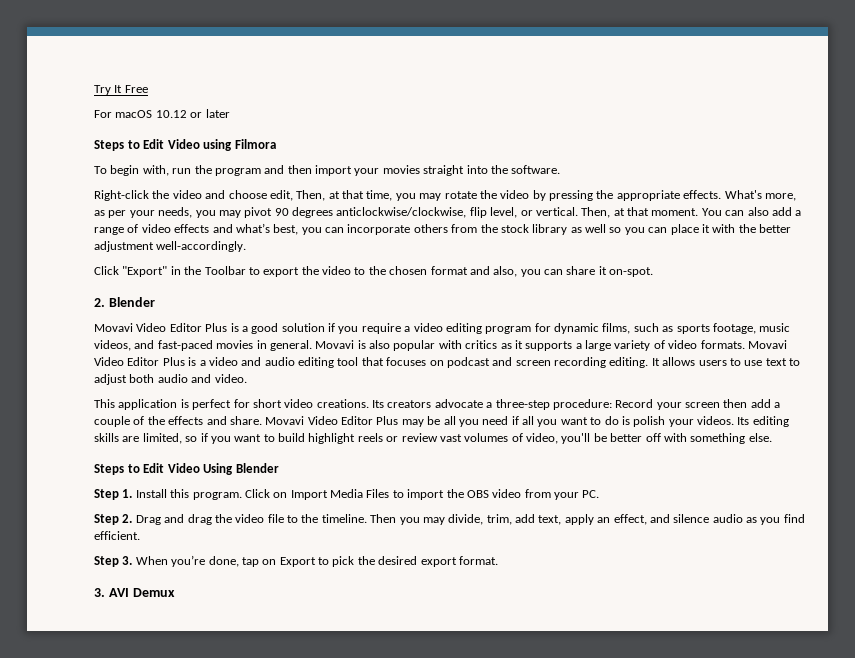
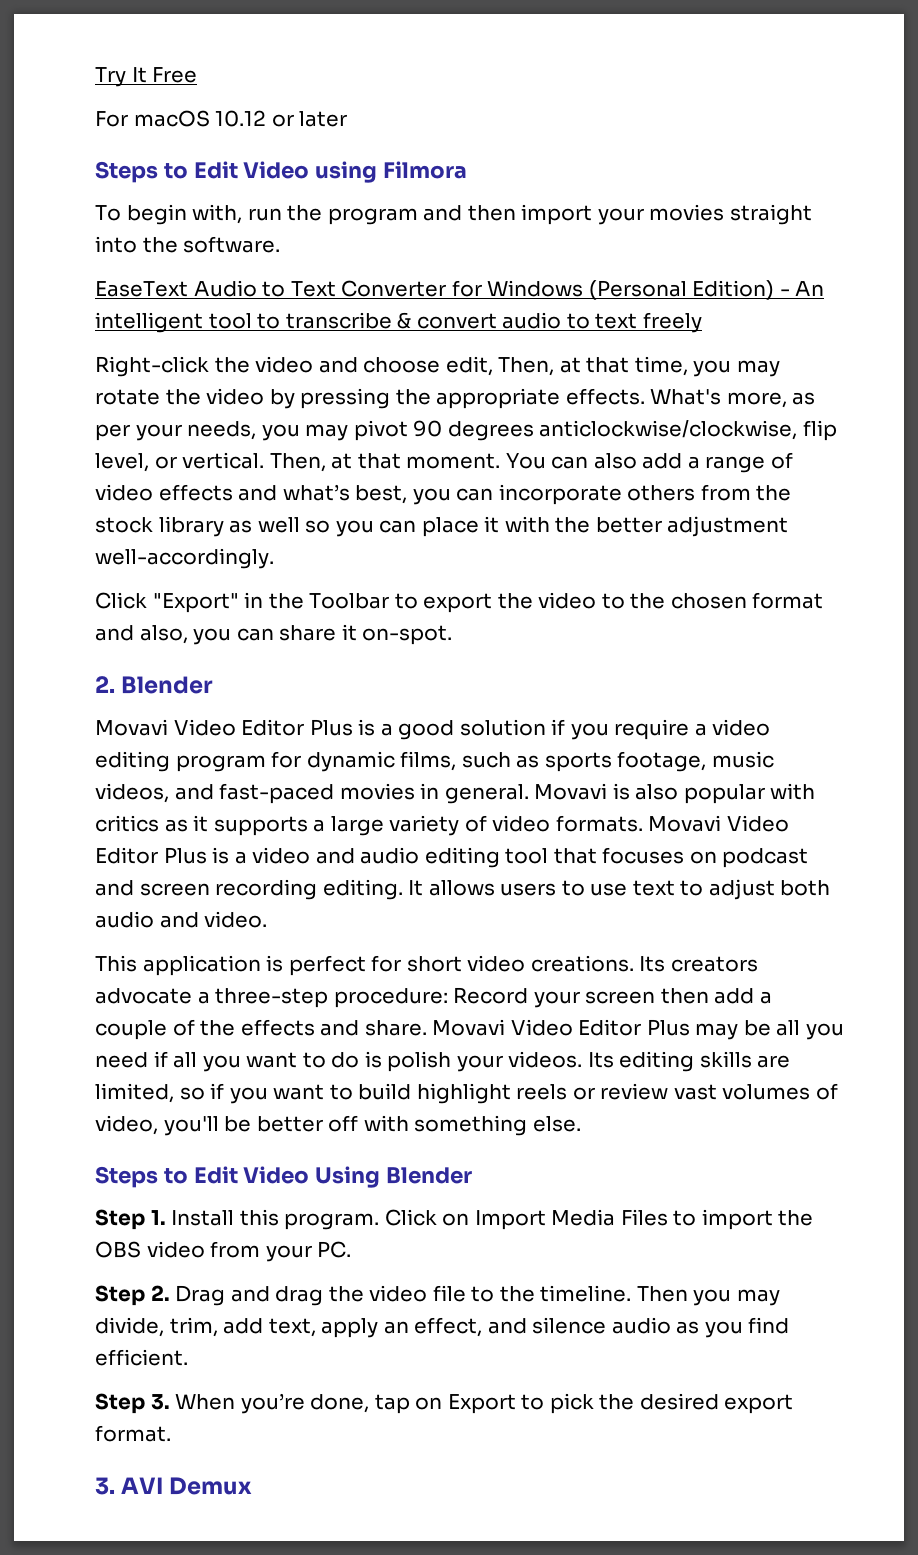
+ EaseText Audio to Text Converter for Windows (Personal Edition) - An intelligent tool to transcribe & convert audio to text freely

